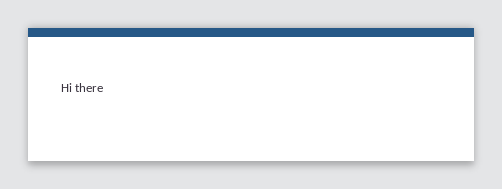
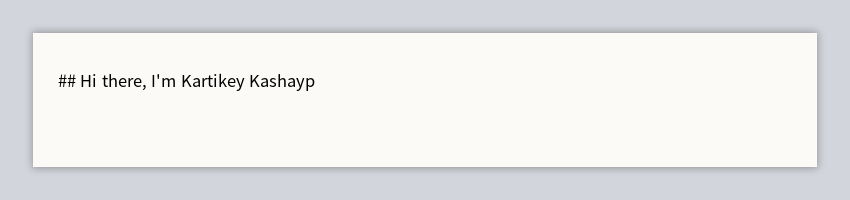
- Hi there
+ ## Hi there, I'm Kartikey Kashayp

